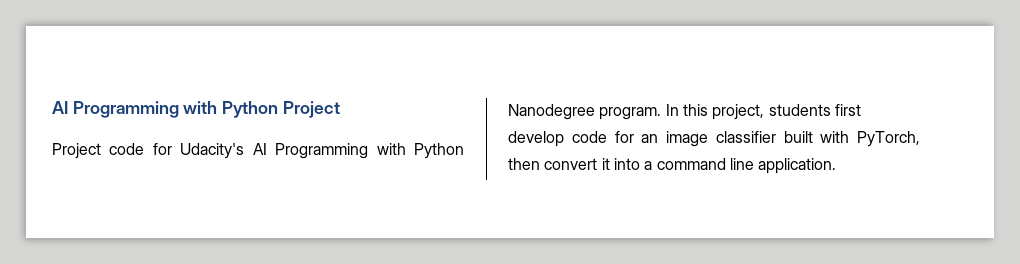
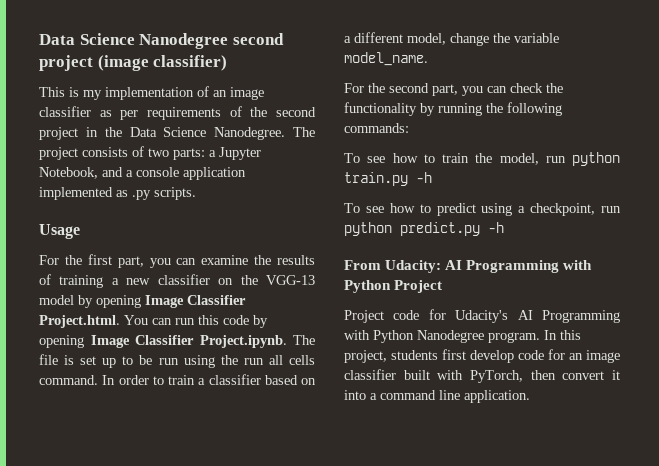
- AI Programming with Python Project
+ Data Science Nanodegree second project (image classifier)
+ This is my implementation of an image classifier as per requirements of the second project in the Data Science Nanodegree. The project consists of two parts: a Jupyter Notebook, and a console application implemented as .py scripts.
+ Usage
+ For the first part, you can examine the results of training a new classifier on the VGG-13 model by opening Image Classifier Project.html. You can run this code by opening Image Classifier Project.ipynb. The file is set up to be run using the run all cells command. In order to train a classifier based on a different model, change the variable model_name.
+ For the second part, you can check the functionality by running the following commands:
+ To see how to train the model, run python train.py -h
+ To see how to predict using a checkpoint, run python predict.py -h
+ From Udacity: AI Programming with Python Project

